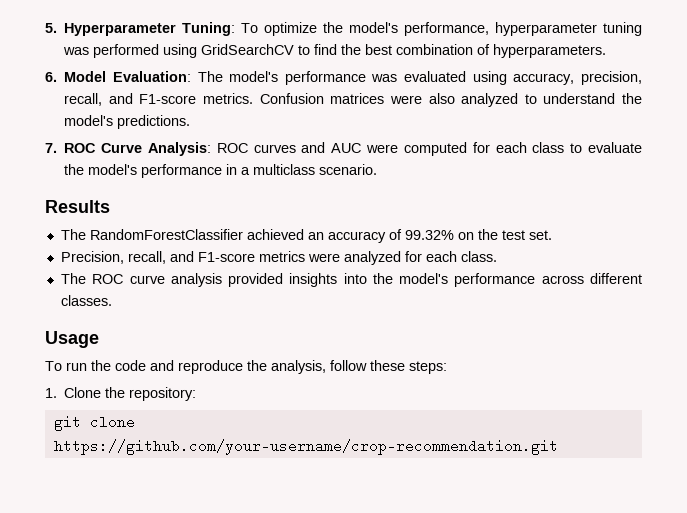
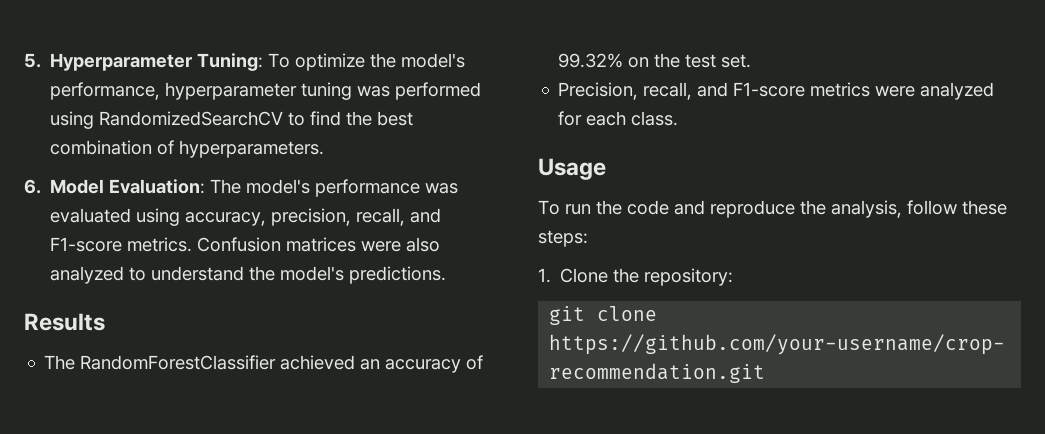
- 5. Hyperparameter Tuning: To optimize the model's performance, hyperparameter tuning was performed using GridSearchCV to find the best combination of hyperparameters.
+ 5. Hyperparameter Tuning: To optimize the model's performance, hyperparameter tuning was performed using RandomizedSearchCV to find the best combination of hyperparameters.
- 7. ROC Curve Analysis: ROC curves and AUC were computed for each class to evaluate the model's performance in a multiclass scenario.
- The ROC curve analysis provided insights into the model's performance across different classes.

